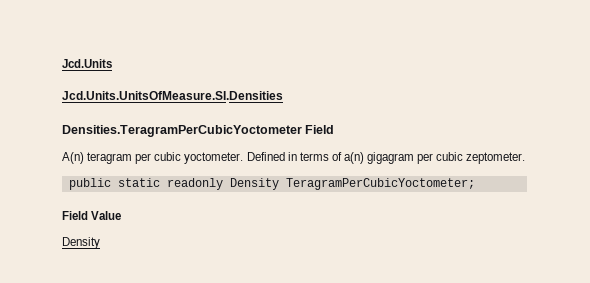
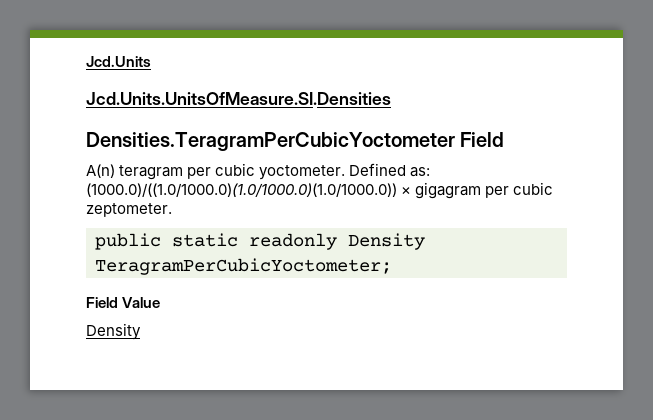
- Defined in terms of a(n) gigagram per cubic zeptometer.
+ Defined as: (1000.0)/((1.0/1000.0)(1.0/1000.0)(1.0/1000.0)) × gigagram per cubic zeptometer.

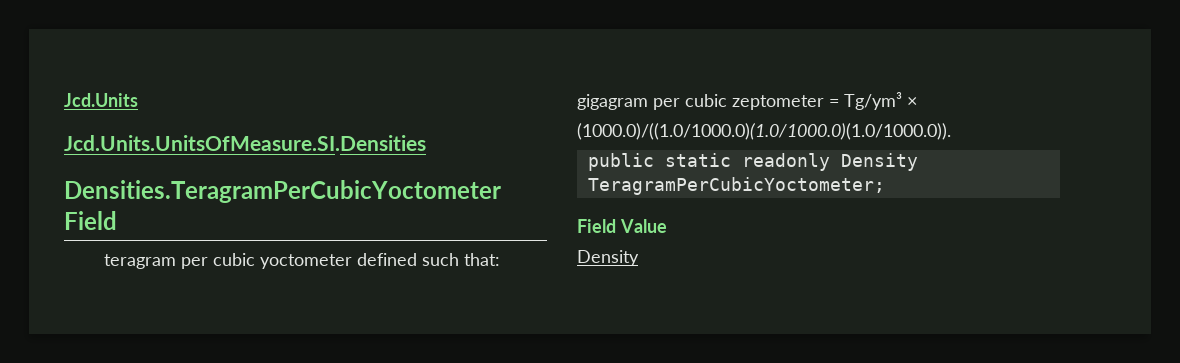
- A(n) teragram per cubic yoctometer. Defined as: (1000.0)/((1.0/1000.0)(1.0/1000.0)(1.0/1000.0)) × gigagram per cubic zeptometer.
+ teragram per cubic yoctometer defined such that: gigagram per cubic zeptometer = Tg/ym³ ×
+ (1000.0)/((1.0/1000.0)(1.0/1000.0)(1.0/1000.0)).

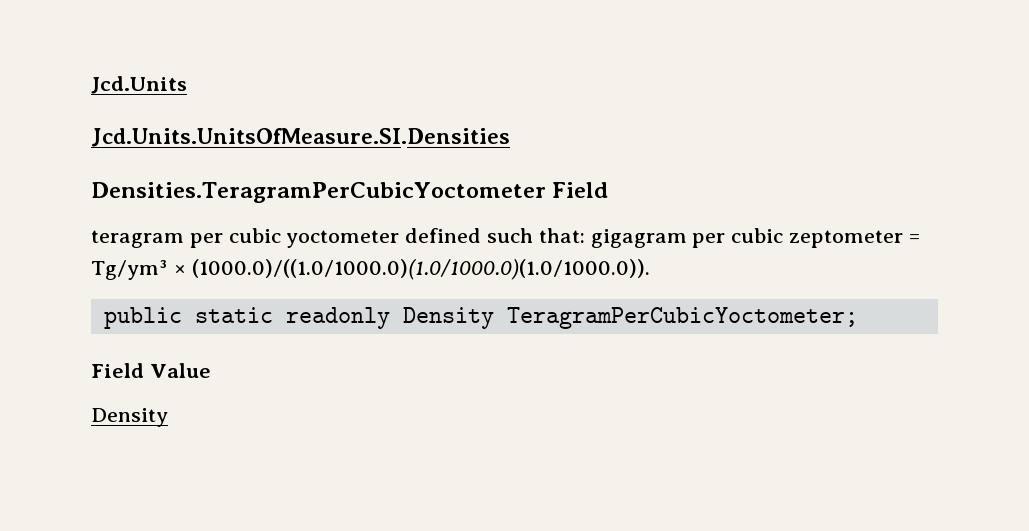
- teragram per cubic yoctometer defined such that: gigagram per cubic zeptometer = Tg/ym³ ×
- (1000.0)/((1.0/1000.0)(1.0/1000.0)(1.0/1000.0)).
+ teragram per cubic yoctometer defined such that: gigagram per cubic zeptometer = Tg/ym³ × (1000.0)/((1.0/1000.0)(1.0/1000.0)(1.0/1000.0)).

